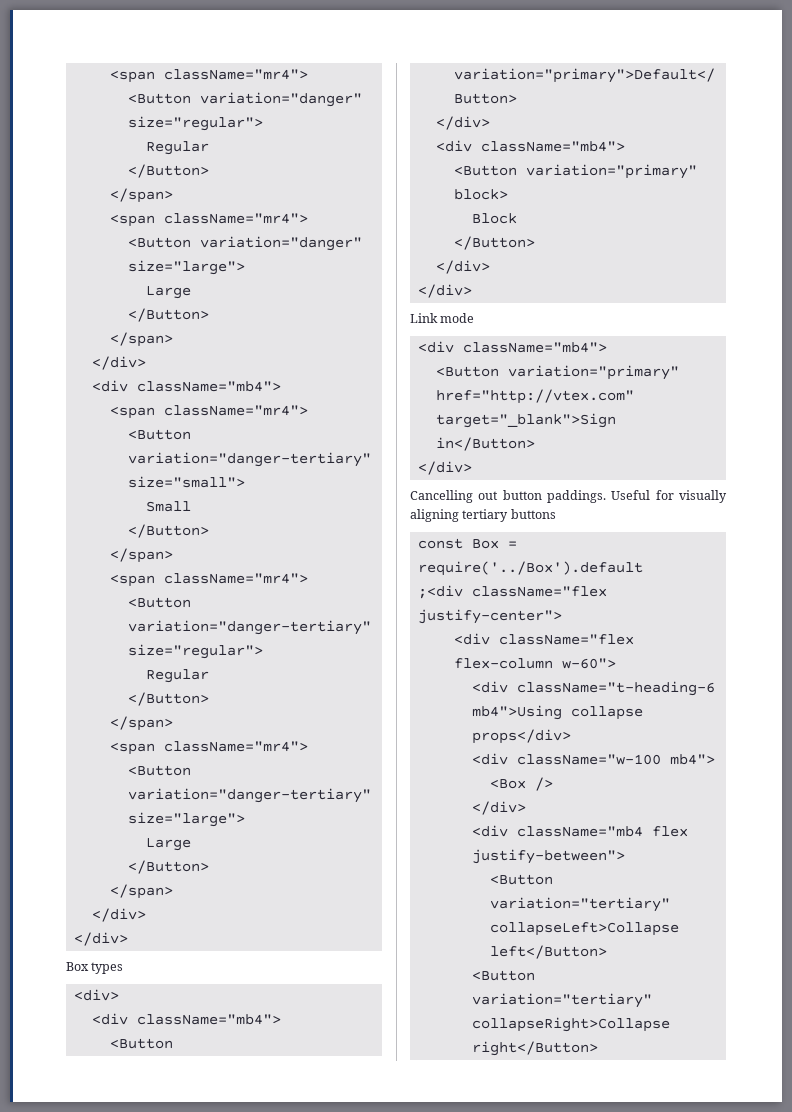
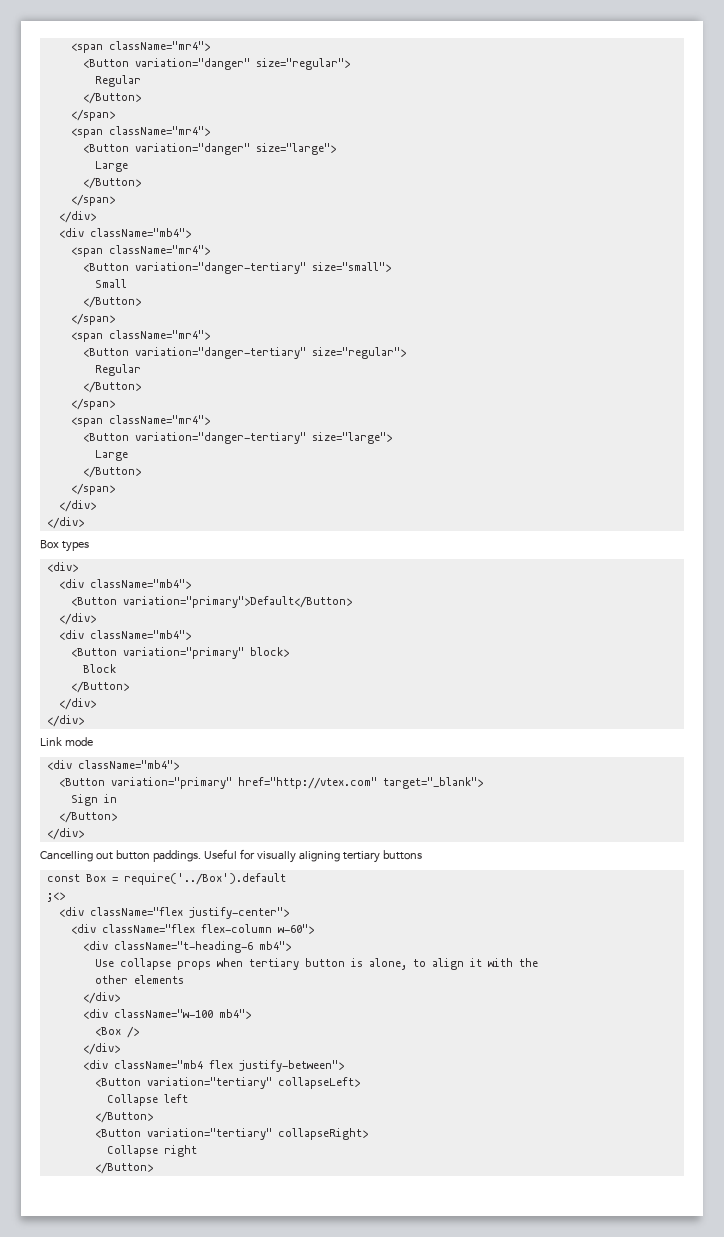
- <Button variation="primary" href="http://vtex.com" target="_blank">Sign in</Button>
+ <Button variation="primary" href="http://vtex.com" target="_blank">
+ Sign in
+ </Button>
- ;<div className="flex justify-center">
+ ;<>
+ <div className="flex justify-center">
- <div className="t-heading-6 mb4">Using collapse props</div>
+ <div className="t-heading-6 mb4">
+ Use collapse props when tertiary button is alone, to align it with the
+ other elements
+ </div>
- <Button variation="tertiary" collapseLeft>Collapse left</Button>
- <Button variation="tertiary" collapseRight>Collapse right</Button>
+ <Button variation="tertiary" collapseLeft>
+ Collapse left
+ </Button>
+ <Button variation="tertiary" collapseRight>
+ Collapse right
+ </Button>

